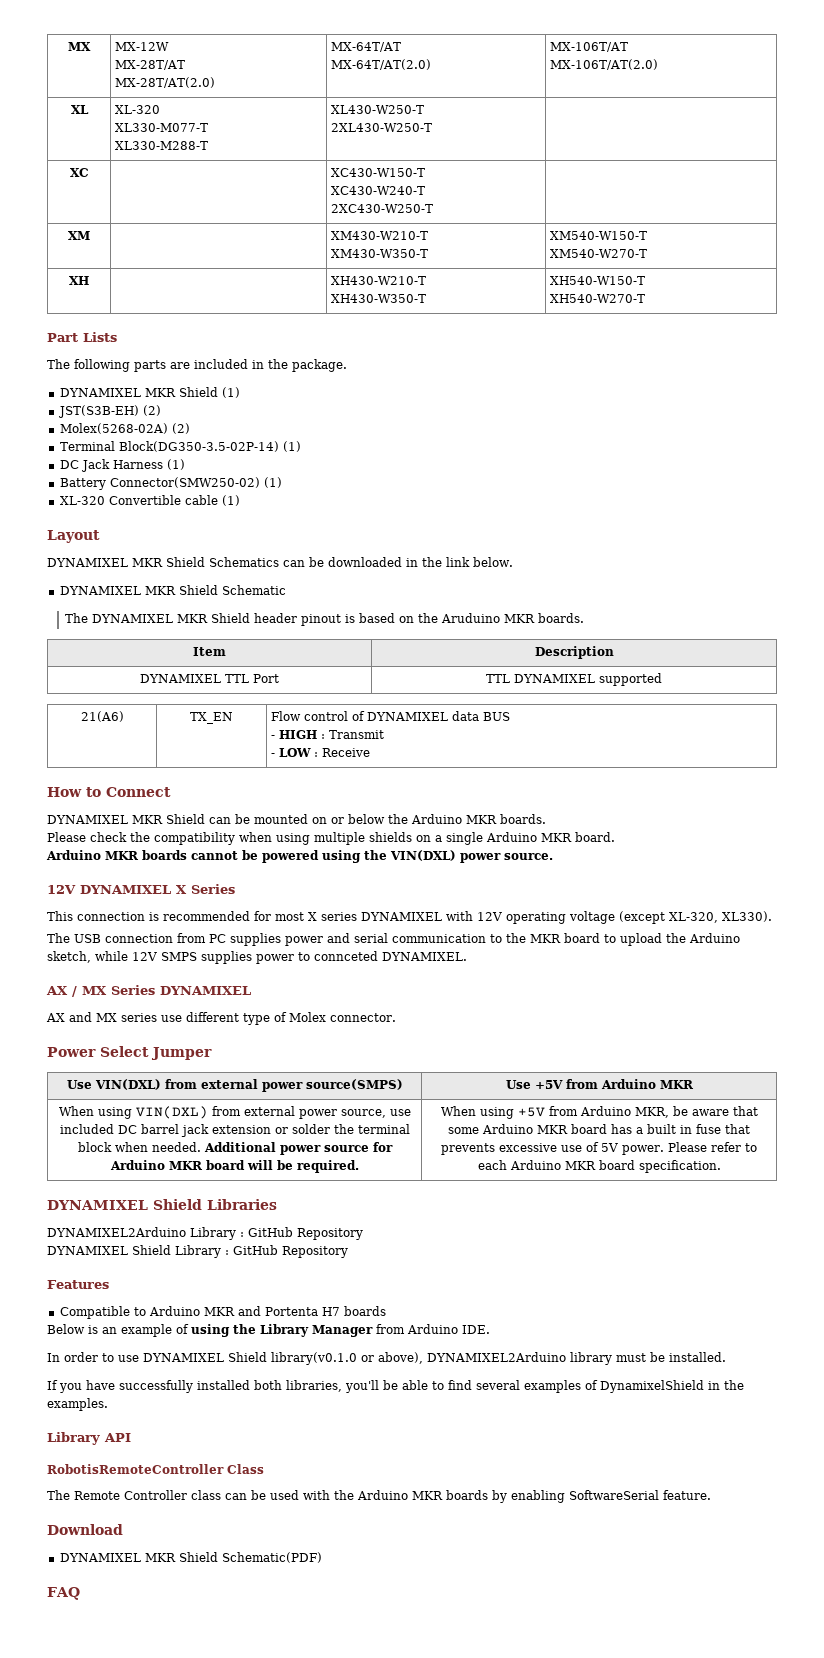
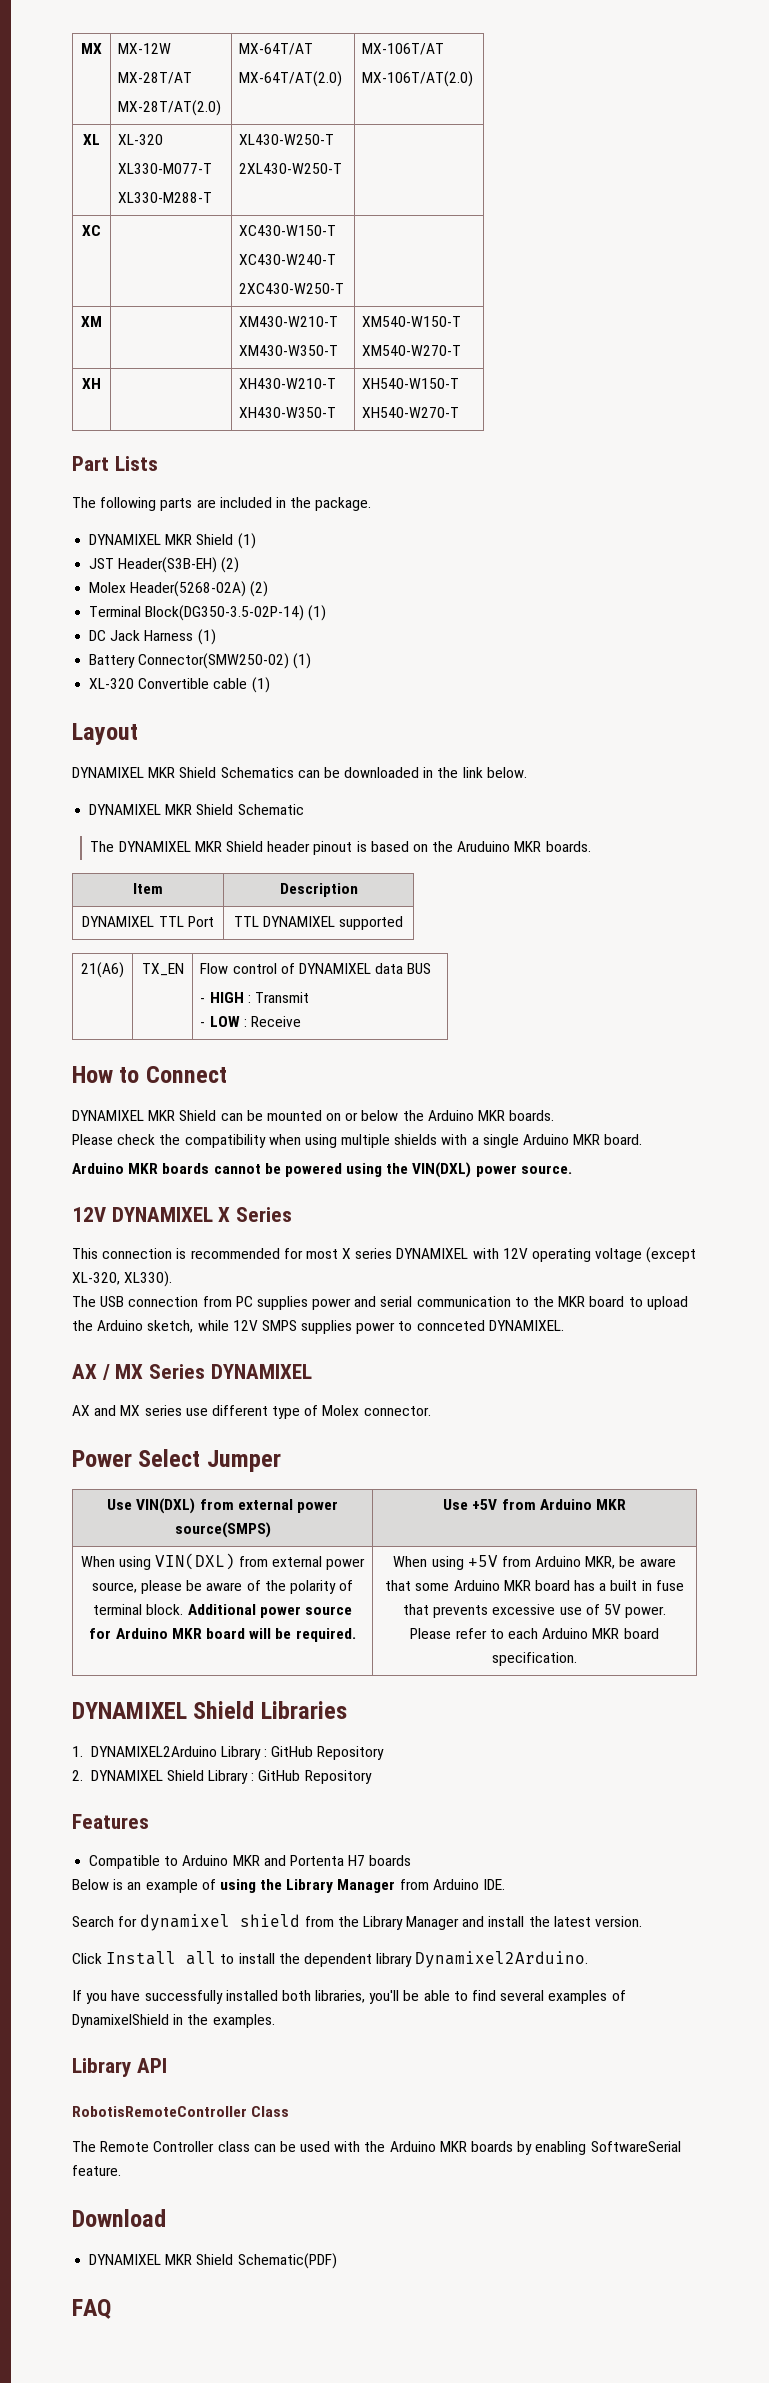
- JST(S3B-EH) (2)
- Molex(5268-02A) (2)
+ JST Header(S3B-EH) (2)
+ Molex Header(5268-02A) (2)
- Please check the compatibility when using multiple shields on a single Arduino MKR board.
+ Please check the compatibility when using multiple shields with a single Arduino MKR board.
- When using VIN(DXL) from external power source, use included DC barrel jack extension or solder the terminal block when needed.
+ When using VIN(DXL) from external power source, please be aware of the polarity of terminal block.
- DYNAMIXEL2Arduino Library : GitHub Repository
+ 1. DYNAMIXEL2Arduino Library : GitHub Repository
- DYNAMIXEL Shield Library : GitHub Repository
+ 2. DYNAMIXEL Shield Library : GitHub Repository
- In order to use DYNAMIXEL Shield library(v0.1.0 or above), DYNAMIXEL2Arduino library must be installed.
+ Search for dynamixel shield from the Library Manager and install the latest version.
+ Click Install all to install the dependent library Dynamixel2Arduino.

